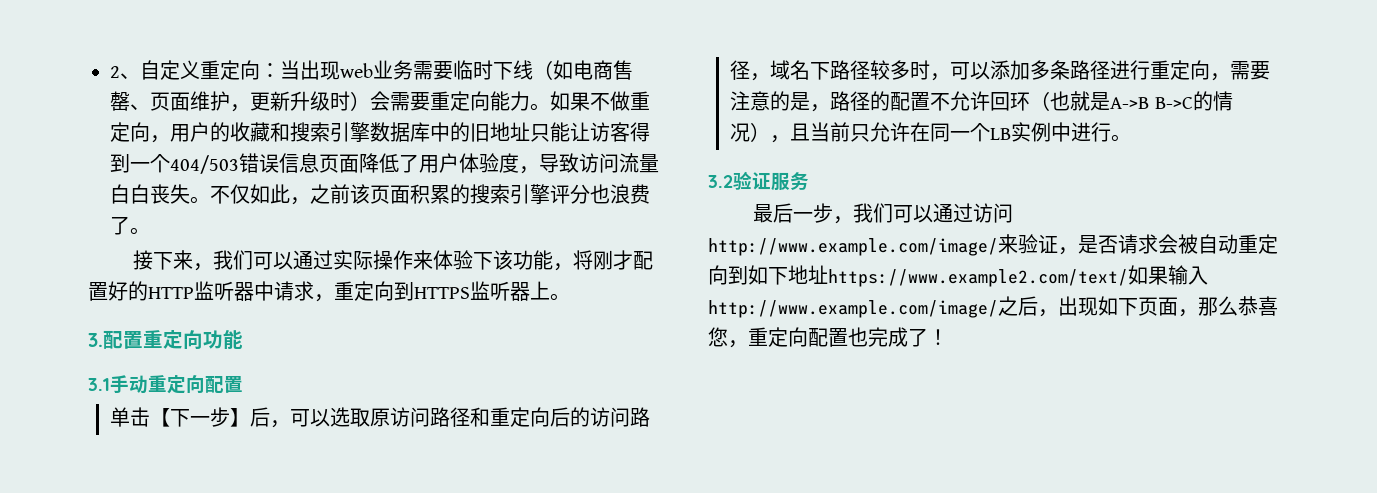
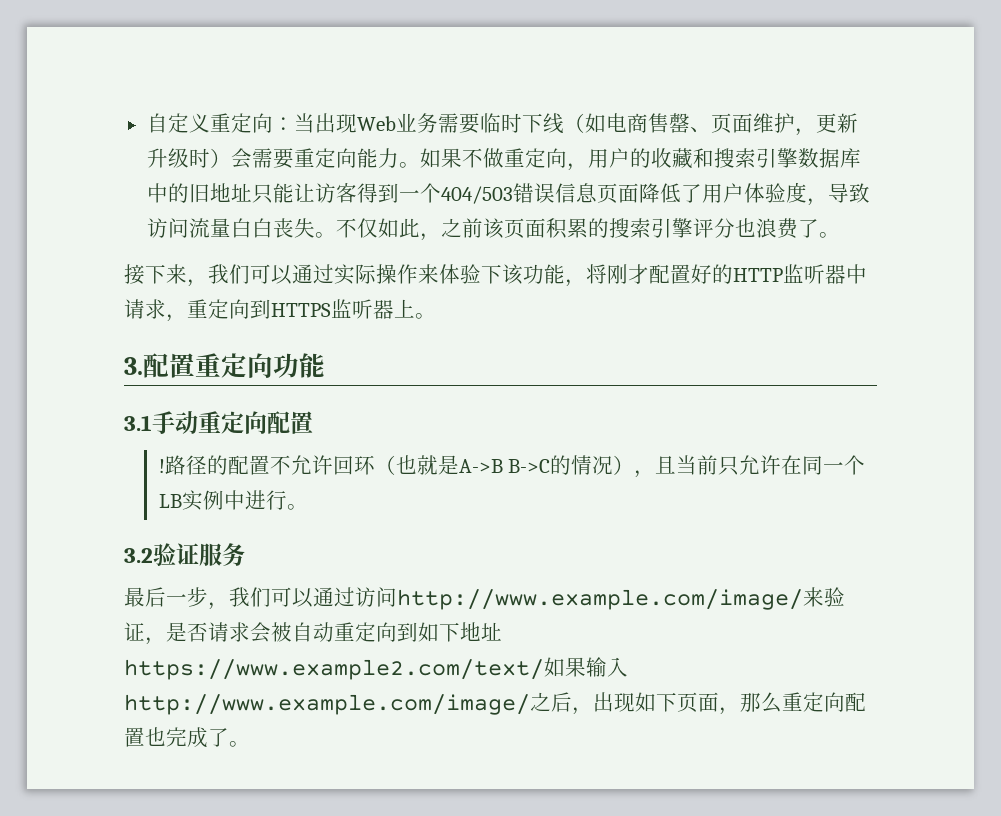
- 2、自定义重定向：当出现web业务需要临时下线（如电商售罄、页面维护，更新升级时）会需要重定向能力。
+ 自定义重定向：当出现Web业务需要临时下线（如电商售罄、页面维护，更新升级时）会需要重定向能力。
- 单击【下一步】后，可以选取原访问路径和重定向后的访问路径，域名下路径较多时，可以添加多条路径进行重定向，需要注意的是，路径的配置不允许回环（也就是A->B B->C的情况），且当前只允许在同一个LB实例中进行。
+ !路径的配置不允许回环（也就是A->B B->C的情况），且当前只允许在同一个LB实例中进行。
- 最后一步，我们可以通过访问http://www.example.com/image/来验证，是否请求会被自动重定向到如下地址https://www.example2.com/text/如果输入http://www.example.com/image/之后，出现如下页面，那么恭喜您，重定向配置也完成了！
+ 最后一步，我们可以通过访问http://www.example.com/image/来验证，是否请求会被自动重定向到如下地址https://www.example2.com/text/如果输入http://www.example.com/image/之后，出现如下页面，那么重定向配置也完成了。

